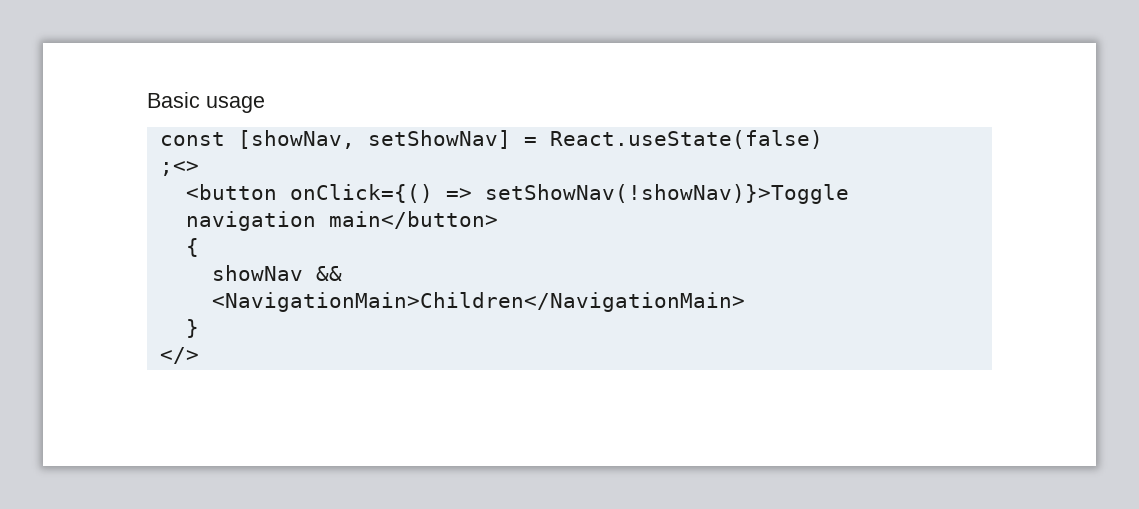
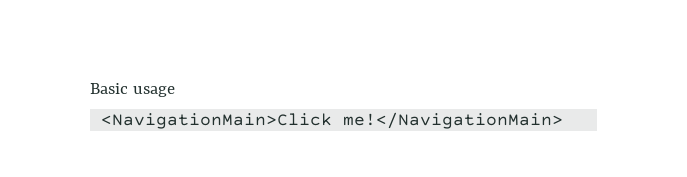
- const [showNav, setShowNav] = React.useState(false)
- ;<>
- <button onClick={() => setShowNav(!showNav)}>Toggle navigation main</button>
- {
- showNav &&
- <NavigationMain>Children</NavigationMain>
- }
- </>
+ <NavigationMain>Click me!</NavigationMain>

